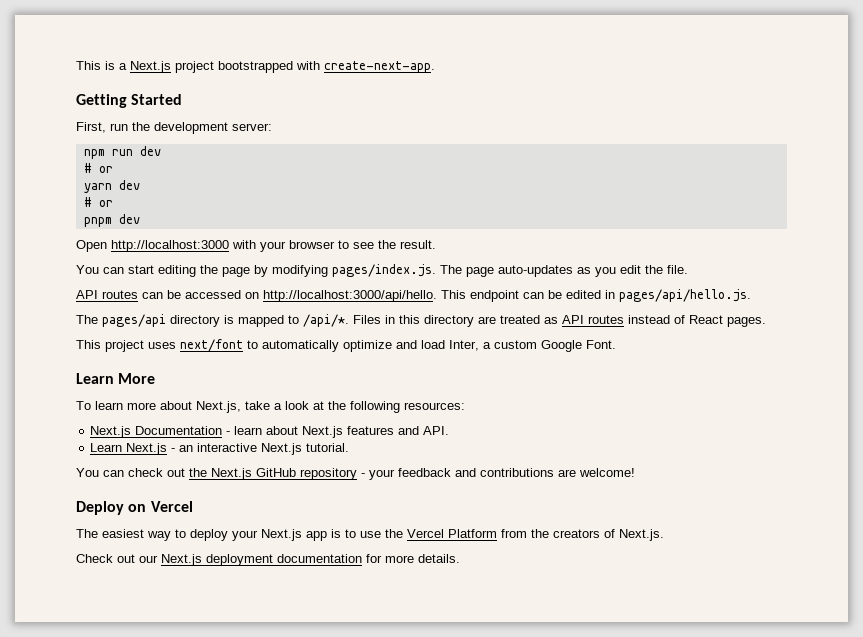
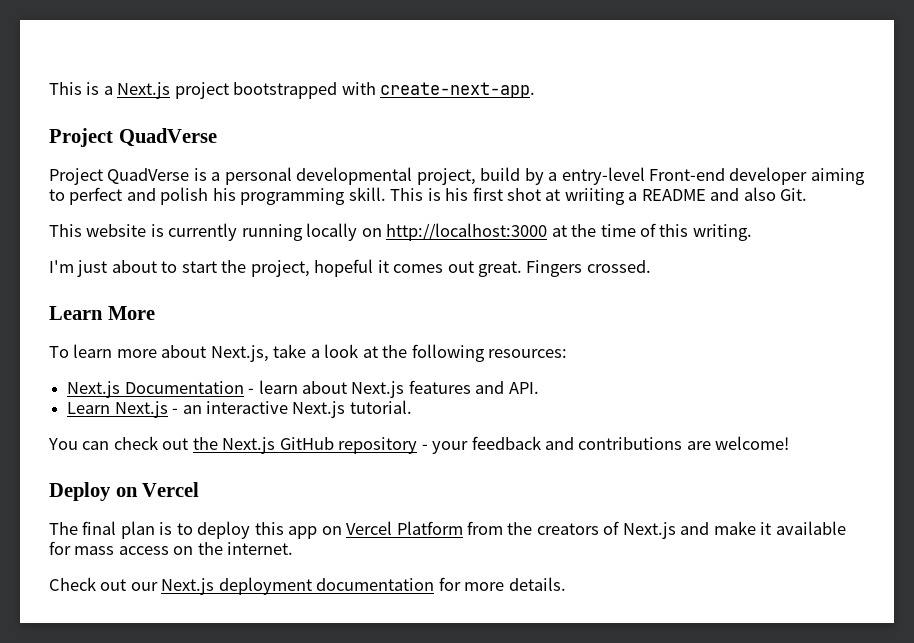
  This is a Next.js project bootstrapped with create-next-app.
- Getting Started
- First, run the development server:
- npm run dev
- # or
- yarn dev
- # or
- pnpm dev
- Open http://localhost:3000 with your browser to see the result.
- You can start editing the page by modifying pages/index.js. The page auto-updates as you edit the file.
- API routes can be accessed on http://localhost:3000/api/hello. This endpoint can be edited in pages/api/hello.js.
- The pages/api directory is mapped to /api/*. Files in this directory are treated as API routes instead of React pages.
- This project uses next/font to automatically optimize and load Inter, a custom Google Font.
+ Project QuadVerse
+ Project QuadVerse is a personal developmental project, build by a entry-level Front-end developer aiming to perfect and polish his programming skill. This is his first shot at wriiting a README and also Git.
+ This website is currently running locally on http://localhost:3000 at the time of this writing.
+ I'm just about to start the project, hopeful it comes out great. Fingers crossed.
- The easiest way to deploy your Next.js app is to use the Vercel Platform from the creators of Next.js.
+ The final plan is to deploy this app on Vercel Platform from the creators of Next.js and make it available for mass access on the internet.

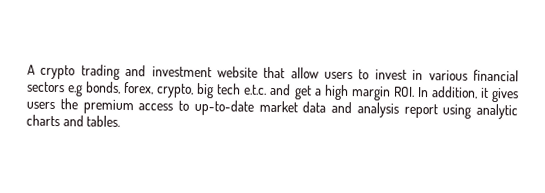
- This is a Next.js project bootstrapped with create-next-app.
- Project QuadVerse
- Project QuadVerse is a personal developmental project, build by a entry-level Front-end developer aiming to perfect and polish his programming skill. This is his first shot at wriiting a README and also Git.
- This website is currently running locally on http://localhost:3000 at the time of this writing.
- I'm just about to start the project, hopeful it comes out great. Fingers crossed.
- Learn More
- To learn more about Next.js, take a look at the following resources:
- Next.js Documentation - learn about Next.js features and API.
- Learn Next.js - an interactive Next.js tutorial.
- You can check out the Next.js GitHub repository - your feedback and contributions are welcome!
- Deploy on Vercel
- The final plan is to deploy this app on Vercel Platform from the creators of Next.js and make it available for mass access on the internet.
- Check out our Next.js deployment documentation for more details.
+ A crypto trading and investment website that allow users to invest in various financial sectors e.g bonds, forex, crypto, big tech e.t.c. and get a high margin ROI. In addition, it gives users the premium access to up-to-date market data and analysis report using analytic charts and tables.

